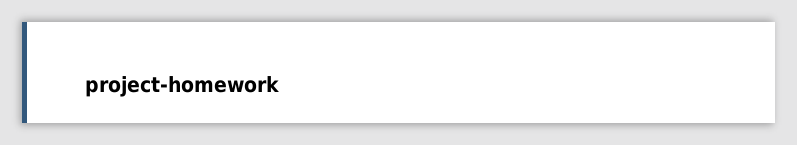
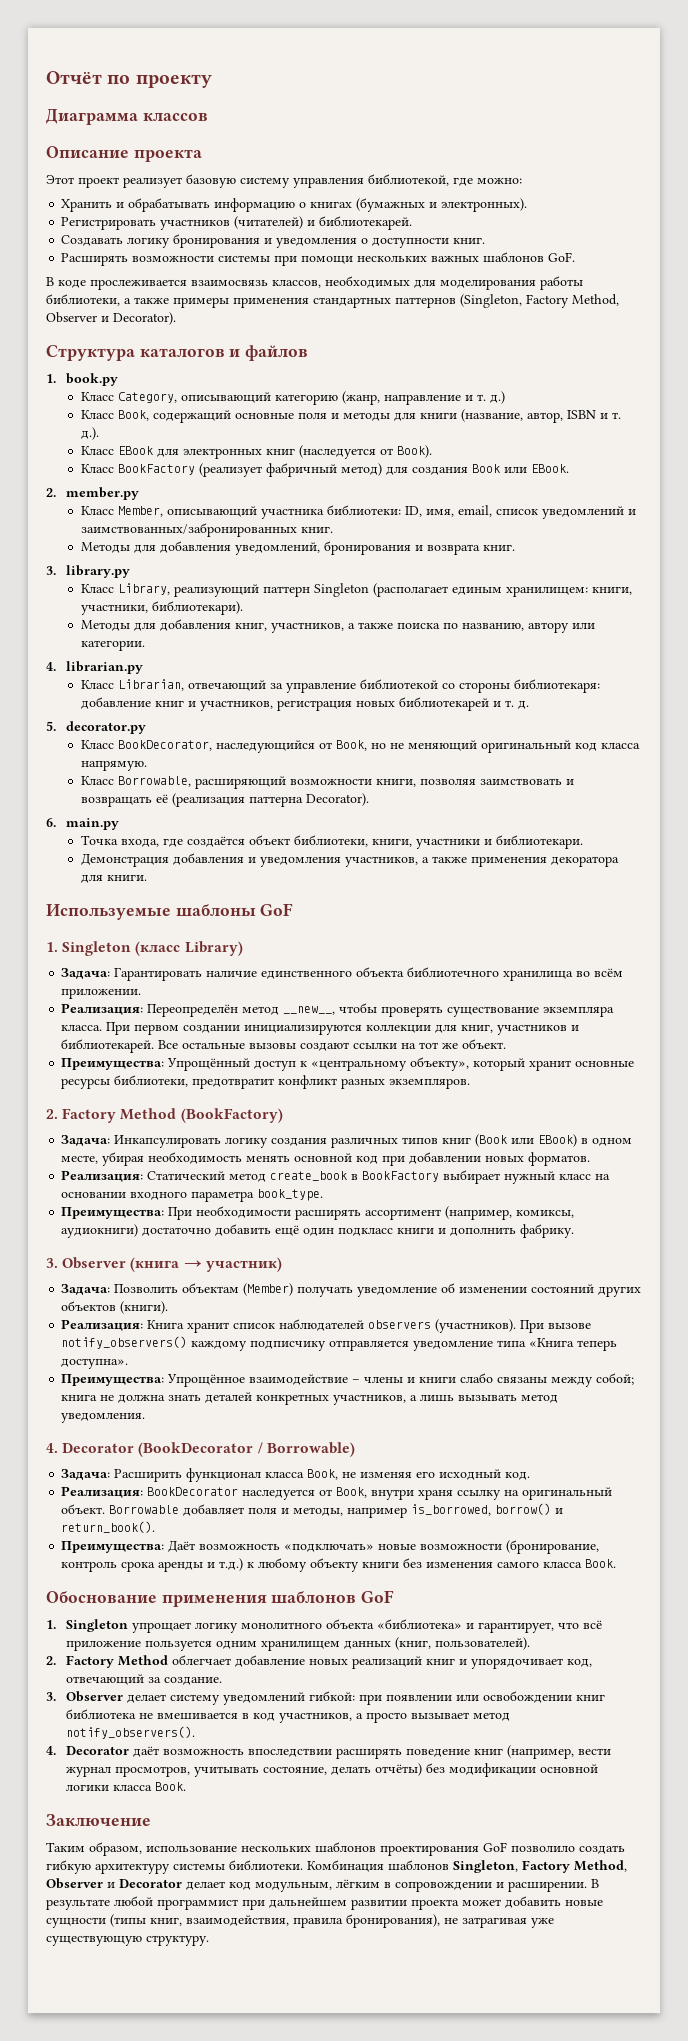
- project-homework
+ Отчёт по проекту
+ Диаграмма классов
+ Описание проекта
+ Этот проект реализует базовую систему управления библиотекой, где можно:
+ Хранить и обрабатывать информацию о книгах (бумажных и электронных).
+ Регистрировать участников (читателей) и библиотекарей.
+ Создавать логику бронирования и уведомления о доступности книг.
+ Расширять возможности системы при помощи нескольких важных шаблонов GoF.
+ В коде прослеживается взаимосвязь классов, необходимых для моделирования работы библиотеки, а также примеры применения стандартных паттернов (Singleton, Factory Method, Observer и Decorator).
+ Структура каталогов и файлов
+ 1. book.py
+ Класс Category, описывающий категорию (жанр, направление и т. д.)
+ Класс Book, содержащий основные поля и методы для книги (название, автор, ISBN и т. д.).
+ Класс EBook для электронных книг (наследуется от Book).
+ Класс BookFactory (реализует фабричный метод) для создания Book или EBook.
+ 2. member.py
+ Класс Member, описывающий участника библиотеки: ID, имя, email, список уведомлений и заимствованных/забронированных книг.
+ Методы для добавления уведомлений, бронирования и возврата книг.
+ 3. library.py
+ Класс Library, реализующий паттерн Singleton (располагает единым хранилищем: книги, участники, библиотекари).
+ Методы для добавления книг, участников, а также поиска по названию, автору или категории.
+ 4. librarian.py
+ Класс Librarian, отвечающий за управление библиотекой со стороны библиотекаря: добавление книг и участников, регистрация новых библиотекарей и т. д.
+ 5. decorator.py
+ Класс BookDecorator, наследующийся от Book, но не меняющий оригинальный код класса напрямую.
+ Класс Borrowable, расширяющий возможности книги, позволяя заимствовать и возвращать её (реализация паттерна Decorator).
+ 6. main.py
+ Точка входа, где создаётся объект библиотеки, книги, участники и библиотекари.
+ Демонстрация добавления и уведомления участников, а также применения декоратора для книги.
+ Используемые шаблоны GoF
+ 1. Singleton (класс Library)
+ Задача: Гарантировать наличие единственного объекта библиотечного хранилища во всём приложении.
+ Реализация: Переопределён метод __new__, чтобы проверять существование экземпляра класса. При первом создании инициализируются коллекции для книг, участников и библиотекарей. Все остальные вызовы создают ссылки на тот же объект.
+ Преимущества: Упрощённый доступ к «центральному объекту», который хранит основные ресурсы библиотеки, предотвратит конфликт разных экземпляров.
+ 2. Factory Method (BookFactory)
+ Задача: Инкапсулировать логику создания различных типов книг (Book или EBook) в одном месте, убирая необходимость менять основной код при добавлении новых форматов.
+ Реализация: Статический метод create_book в BookFactory выбирает нужный класс на основании входного параметра book_type.
+ Преимущества: При необходимости расширять ассортимент (например, комиксы, аудиокниги) достаточно добавить ещё один подкласс книги и дополнить фабрику.
+ 3. Observer (книга → участник)
+ Задача: Позволить объектам (Member) получать уведомление об изменении состояний других объектов (книги).
+ Реализация: Книга хранит список наблюдателей observers (участников). При вызове notify_observers() каждому подписчику отправляется уведомление типа «Книга теперь доступна».
+ Преимущества: Упрощённое взаимодействие – члены и книги слабо связаны между собой; книга не должна знать деталей конкретных участников, а лишь вызывать метод уведомления.
+ 4. Decorator (BookDecorator / Borrowable)
+ Задача: Расширить функционал класса Book, не изменяя его исходный код.
+ Реализация: BookDecorator наследуется от Book, внутри храня ссылку на оригинальный объект. Borrowable добавляет поля и методы, например is_borrowed, borrow() и return_book().
+ Преимущества: Даёт возможность «подключать» новые возможности (бронирование, контроль срока аренды и т.д.) к любому объекту книги без изменения самого класса Book.
+ Обоснование применения шаблонов GoF
+ 1. Singleton упрощает логику монолитного объекта «библиотека» и гарантирует, что всё приложение пользуется одним хранилищем данных (книг, пользователей).
+ 2. Factory Method облегчает добавление новых реализаций книг и упорядочивает код, отвечающий за создание.
+ 3. Observer делает систему уведомлений гибкой: при появлении или освобождении книг библиотека не вмешивается в код участников, а просто вызывает метод notify_observers().
+ 4. Decorator даёт возможность впоследствии расширять поведение книг (например, вести журнал просмотров, учитывать состояние, делать отчёты) без модификации основной логики класса Book.
+ Заключение
+ Таким образом, использование нескольких шаблонов проектирования GoF позволило создать гибкую архитектуру системы библиотеки. Комбинация шаблонов Singleton, Factory Method, Observer и Decorator делает код модульным, лёгким в сопровождении и расширении. В результате любой программист при дальнейшем развитии проекта может добавить новые сущности (типы книг, взаимодействия, правила бронирования), не затрагивая уже существующую структуру.

